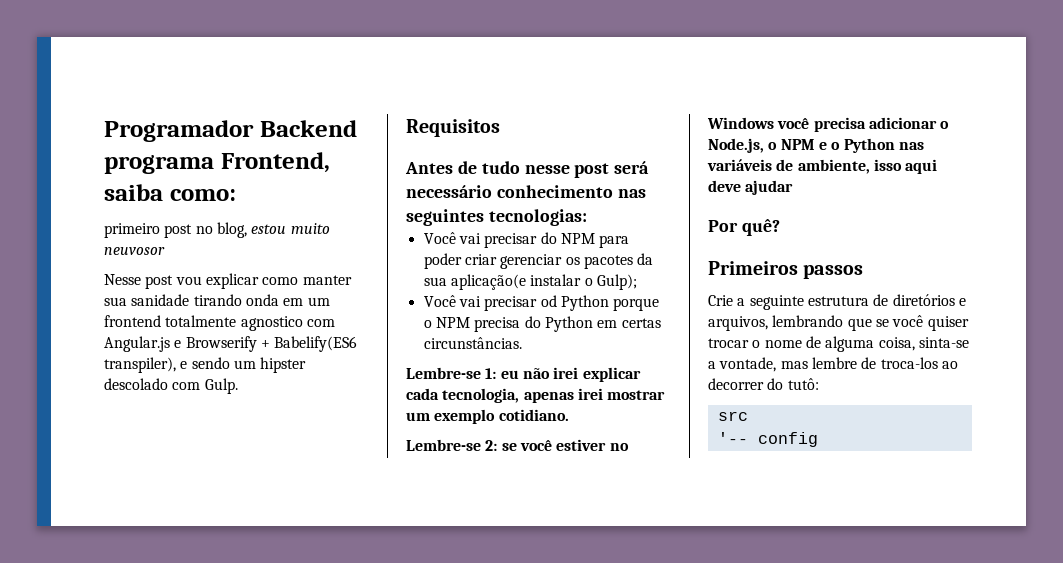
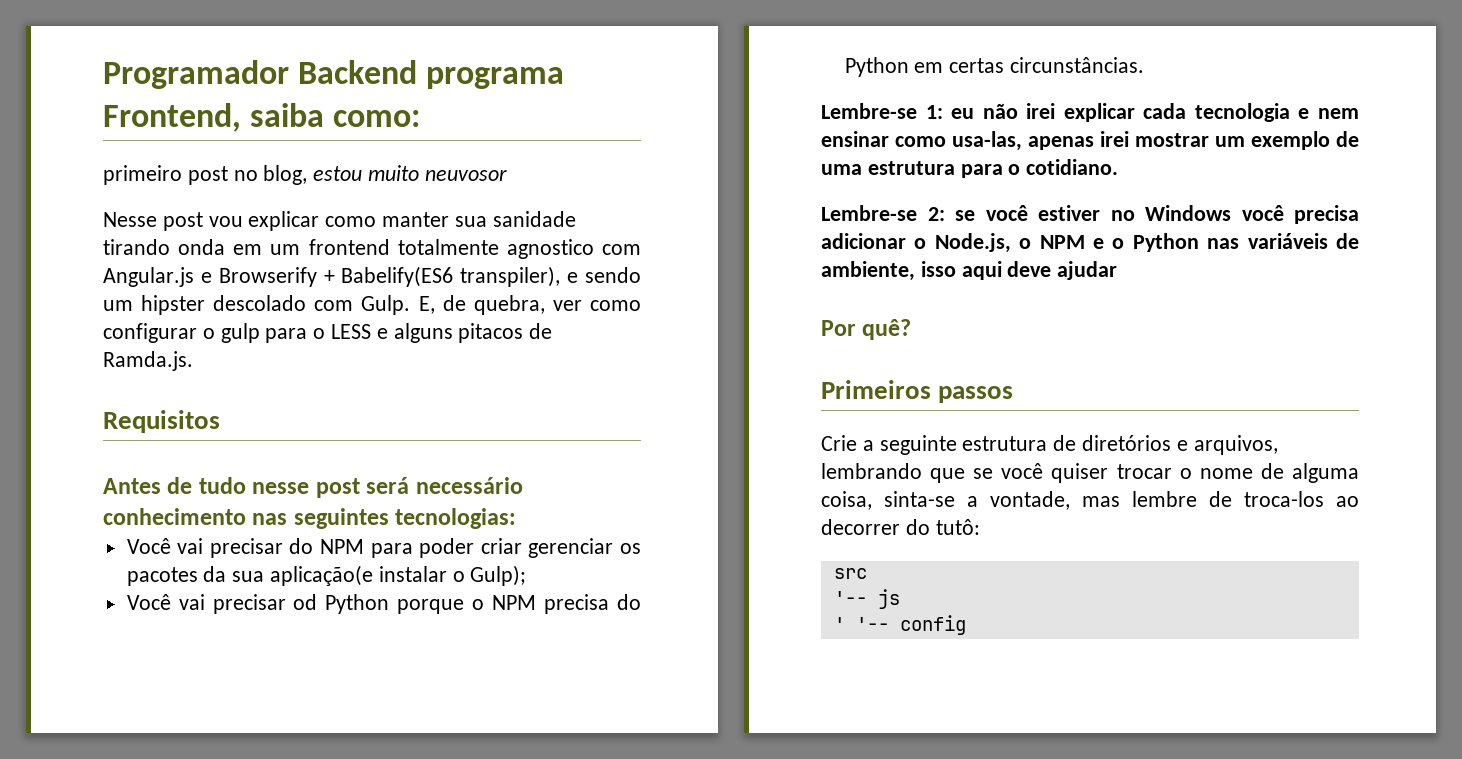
+ E, de quebra, ver como configurar o gulp para o LESS e alguns pitacos de Ramda.js.
- Lembre-se 1: eu não irei explicar cada tecnologia, apenas irei mostrar um exemplo cotidiano.
+ Lembre-se 1: eu não irei explicar cada tecnologia e nem ensinar como usa-las, apenas irei mostrar um exemplo de uma estrutura para o cotidiano.
- '-- config
+ '-- js
+ ' '-- config

